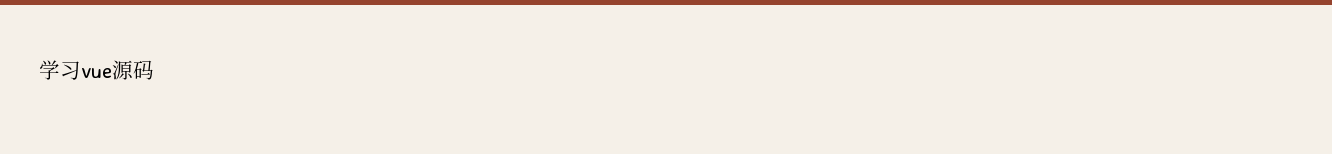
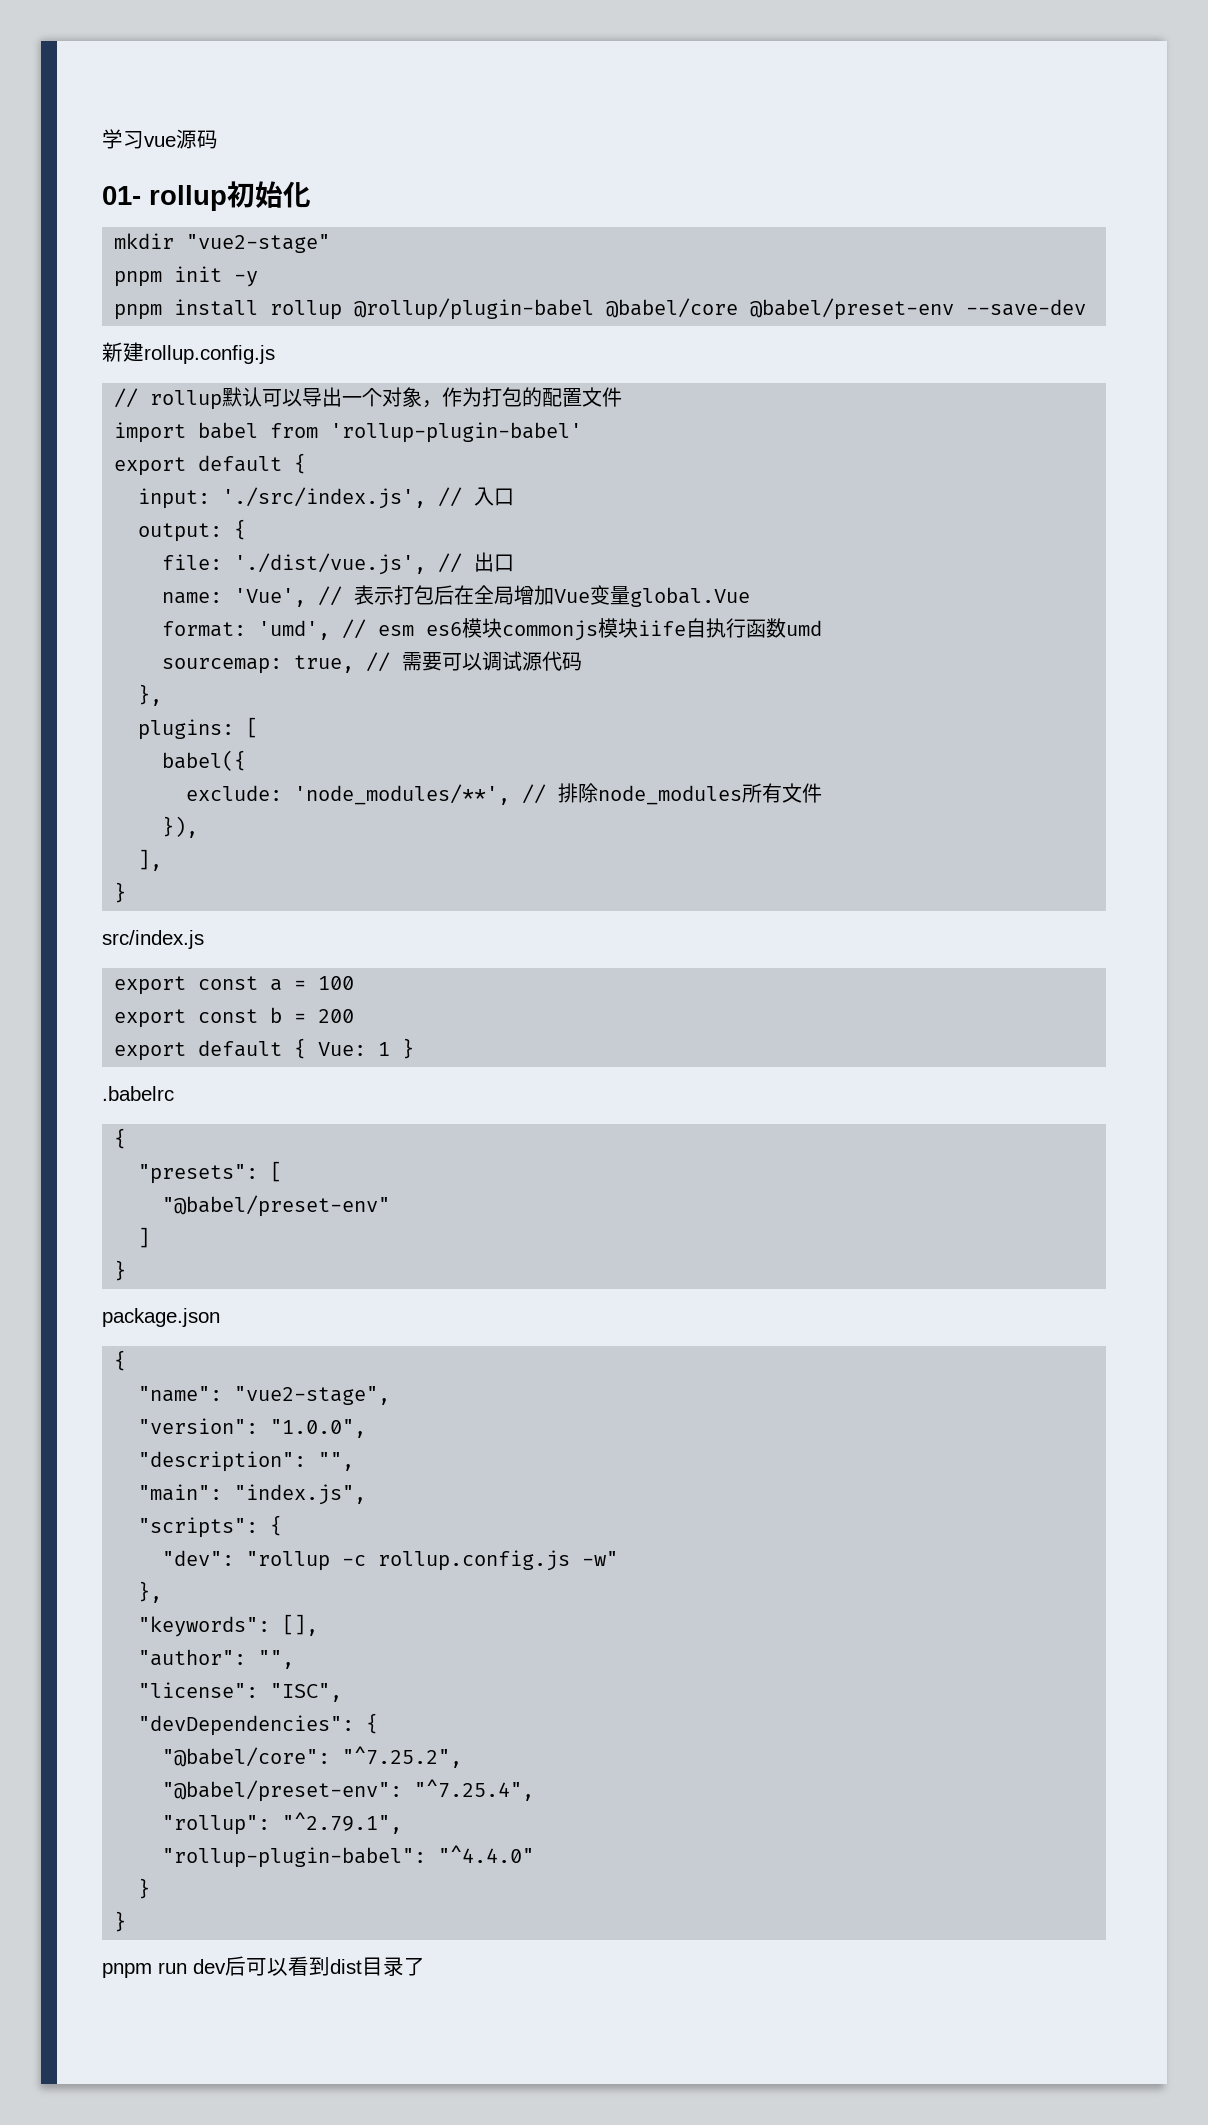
+ 01- rollup初始化
+ mkdir "vue2-stage"
+ pnpm init -y
+ pnpm install rollup @rollup/plugin-babel @babel/core @babel/preset-env --save-dev
+ 新建rollup.config.js
+ // rollup默认可以导出一个对象，作为打包的配置文件
+ import babel from 'rollup-plugin-babel'
+ export default {
+ input: './src/index.js', // 入口
+ output: {
+ file: './dist/vue.js', // 出口
+ name: 'Vue', // 表示打包后在全局增加Vue变量global.Vue
+ format: 'umd', // esm es6模块commonjs模块iife自执行函数umd
+ sourcemap: true, // 需要可以调试源代码
+ },
+ plugins: [
+ babel({
+ exclude: 'node_modules/**', // 排除node_modules所有文件
+ }),
+ ],
+ }
+ src/index.js
+ export const a = 100
+ export const b = 200
+ export default { Vue: 1 }
+ .babelrc
+ {
+ "presets": [
+ "@babel/preset-env"
+ ]
+ }
+ package.json
+ {
+ "name": "vue2-stage",
+ "version": "1.0.0",
+ "description": "",
+ "main": "index.js",
+ "scripts": {
+ "dev": "rollup -c rollup.config.js -w"
+ },
+ "keywords": [],
+ "author": "",
+ "license": "ISC",
+ "devDependencies": {
+ "@babel/core": "^7.25.2",
+ "@babel/preset-env": "^7.25.4",
+ "rollup": "^2.79.1",
+ "rollup-plugin-babel": "^4.4.0"
+ }
+ }
+ pnpm run dev后可以看到dist目录了

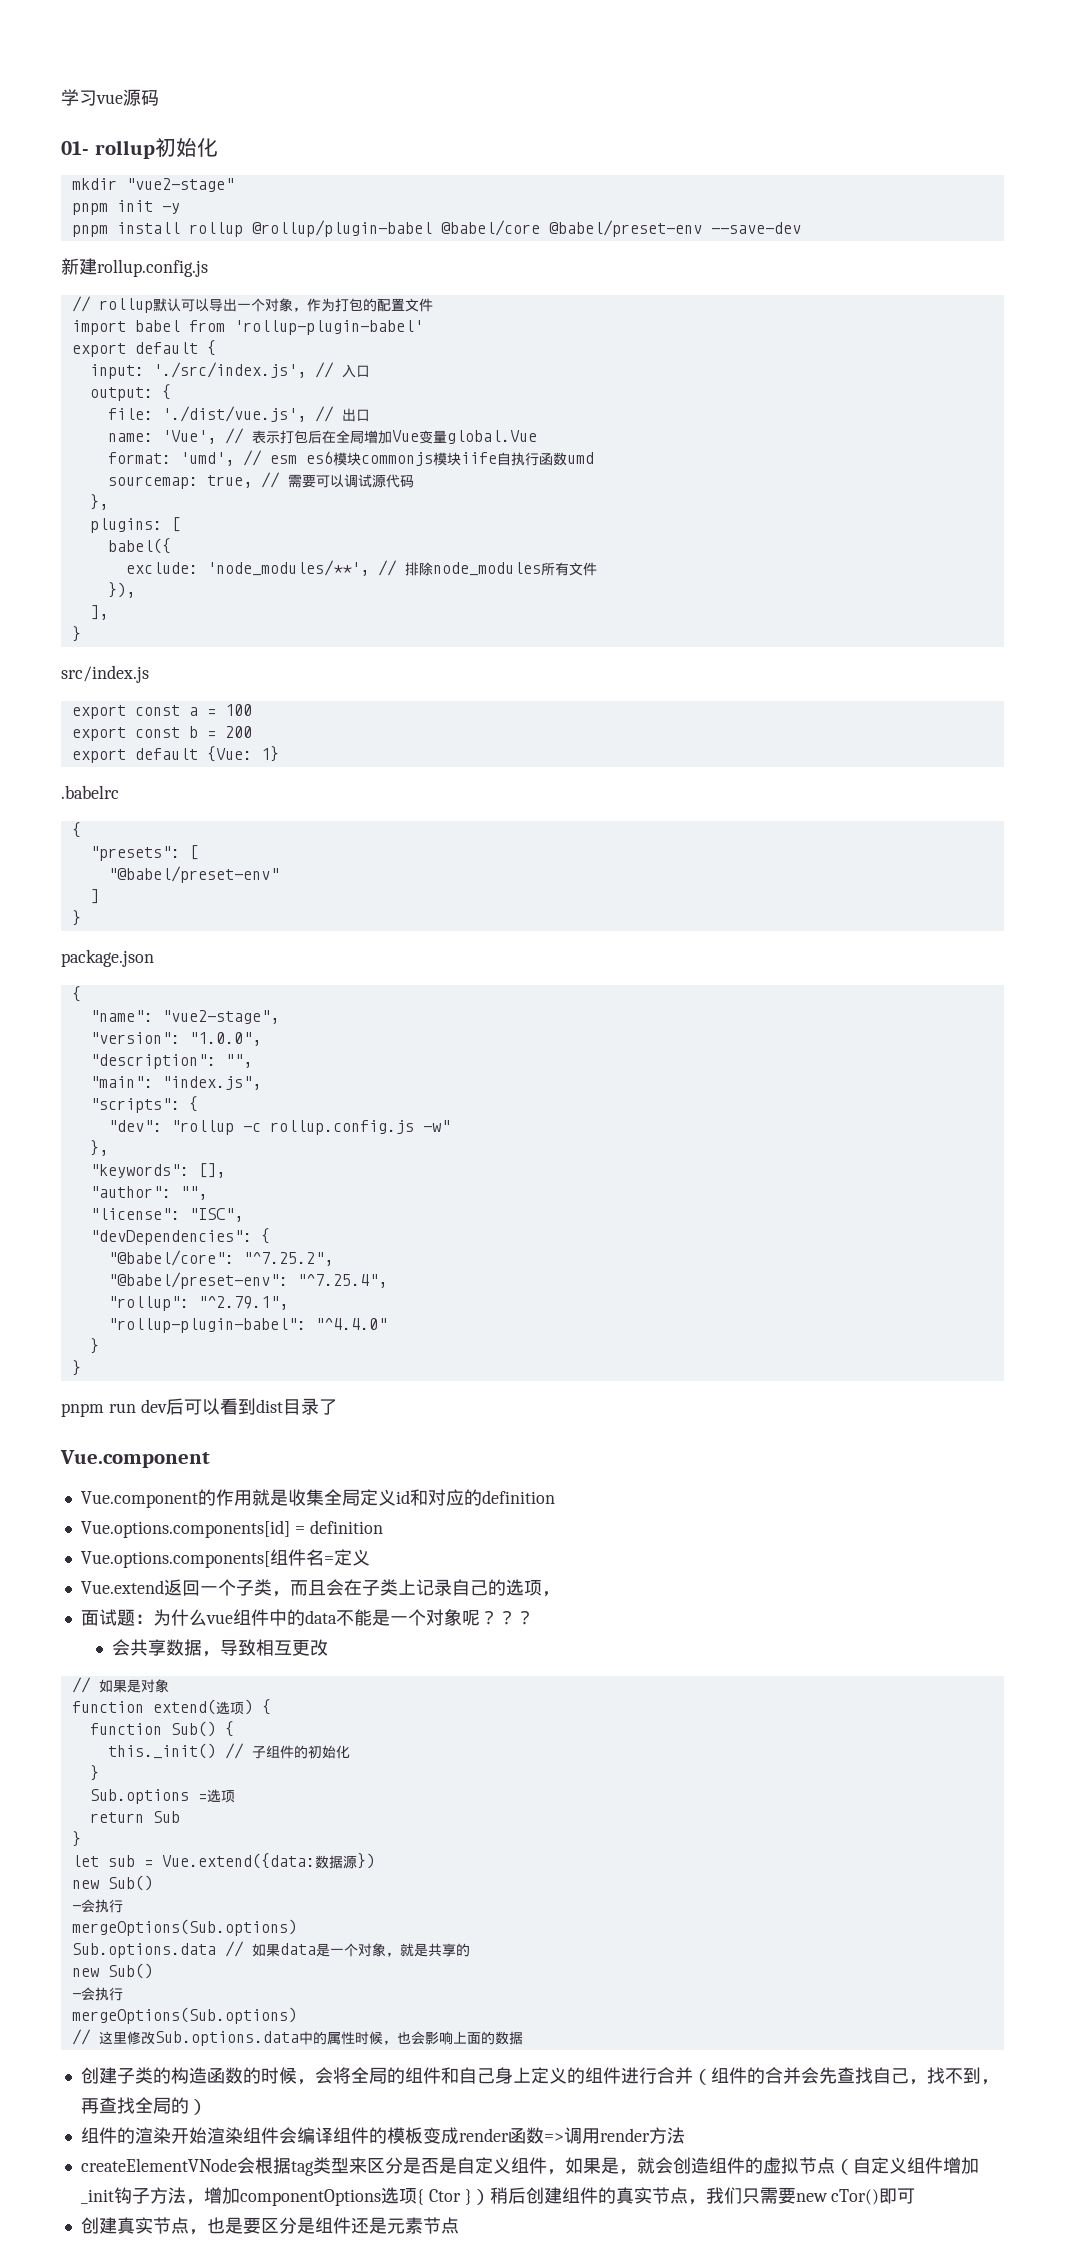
- export default { Vue: 1 }
+ export default {Vue: 1}
  pnpm run dev后可以看到dist目录了
+ Vue.component
+ Vue.component的作用就是收集全局定义id和对应的definition
+ Vue.options.components[id] = definition
+ Vue.options.components[组件名=定义
+ Vue.extend返回一个子类，而且会在子类上记录自己的选项，
+ 面试题：为什么vue组件中的data不能是一个对象呢？？？
+ 会共享数据，导致相互更改
+ // 如果是对象
+ function extend(选项) {
+ function Sub() {
+ this._init() // 子组件的初始化
+ }
+ Sub.options =选项
+ return Sub
+ }
+ let sub = Vue.extend({data:数据源})
+ new Sub()
+ -会执行
+ mergeOptions(Sub.options)
+ Sub.options.data // 如果data是一个对象，就是共享的
+ new Sub()
+ -会执行
+ mergeOptions(Sub.options)
+ // 这里修改Sub.options.data中的属性时候，也会影响上面的数据
+ 创建子类的构造函数的时候，会将全局的组件和自己身上定义的组件进行合并（组件的合并会先查找自己，找不到，再查找全局的）
+ 组件的渲染开始渲染组件会编译组件的模板变成render函数=>调用render方法
+ createElementVNode会根据tag类型来区分是否是自定义组件，如果是，就会创造组件的虚拟节点（自定义组件增加_init钩子方法，增加componentOptions选项{ Ctor }）稍后创建组件的真实节点，我们只需要new cTor()即可
+ 创建真实节点，也是要区分是组件还是元素节点

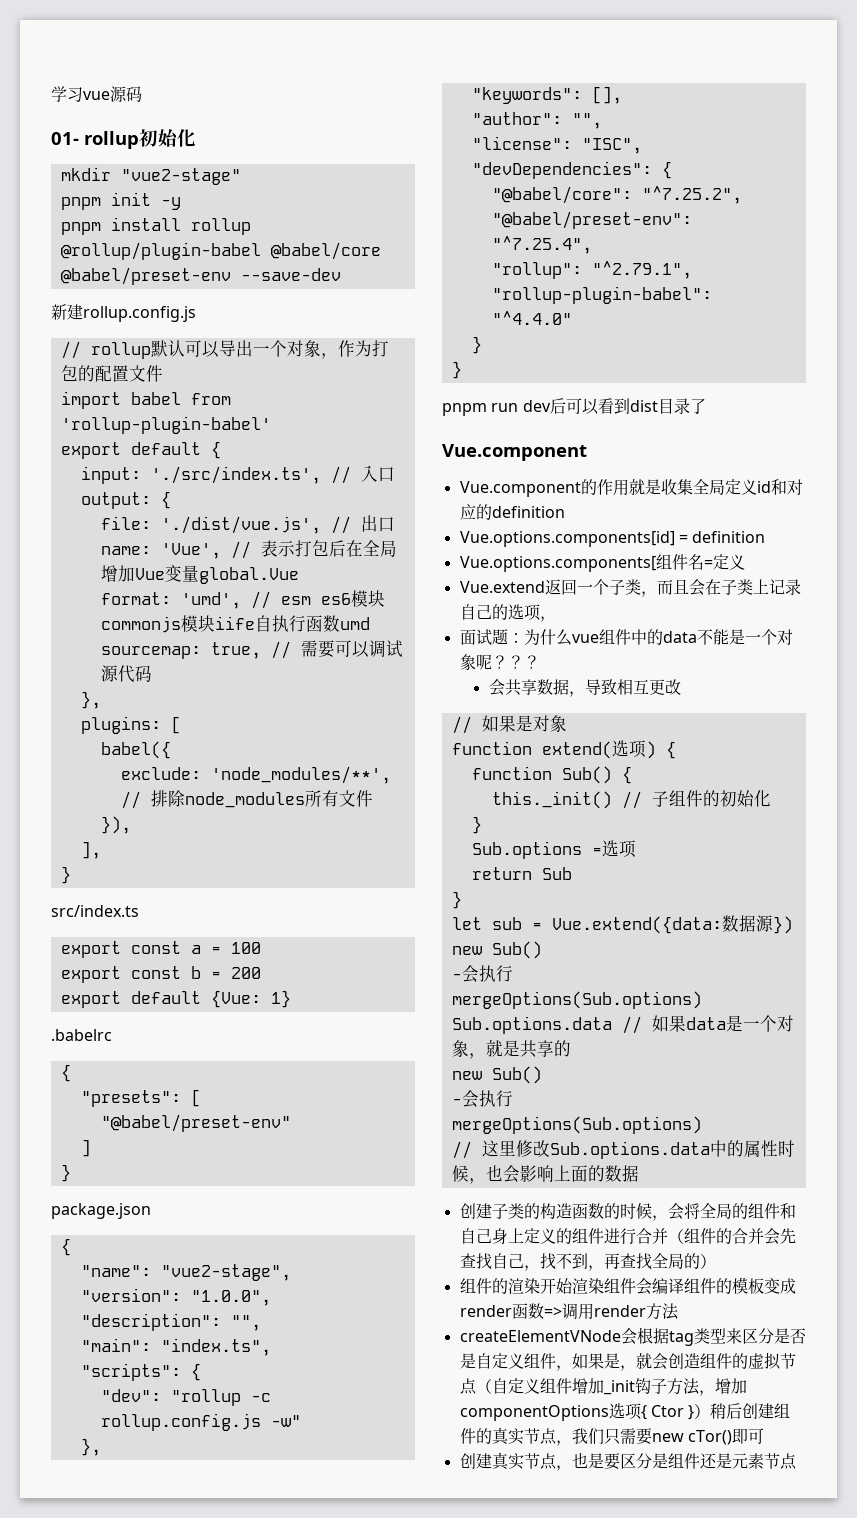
- input: './src/index.js', // 入口
+ input: './src/index.ts', // 入口
- src/index.js
+ src/index.ts
- "main": "index.js",
+ "main": "index.ts",

